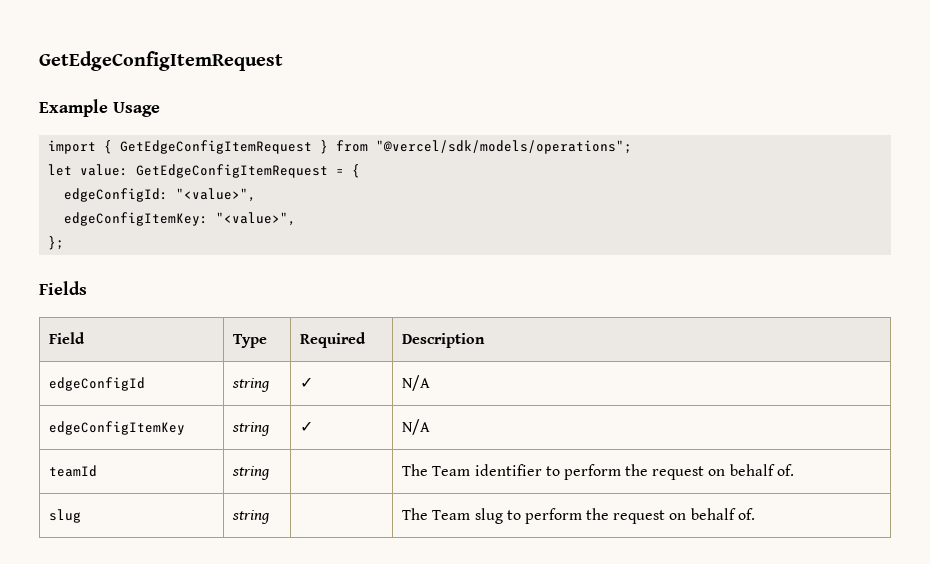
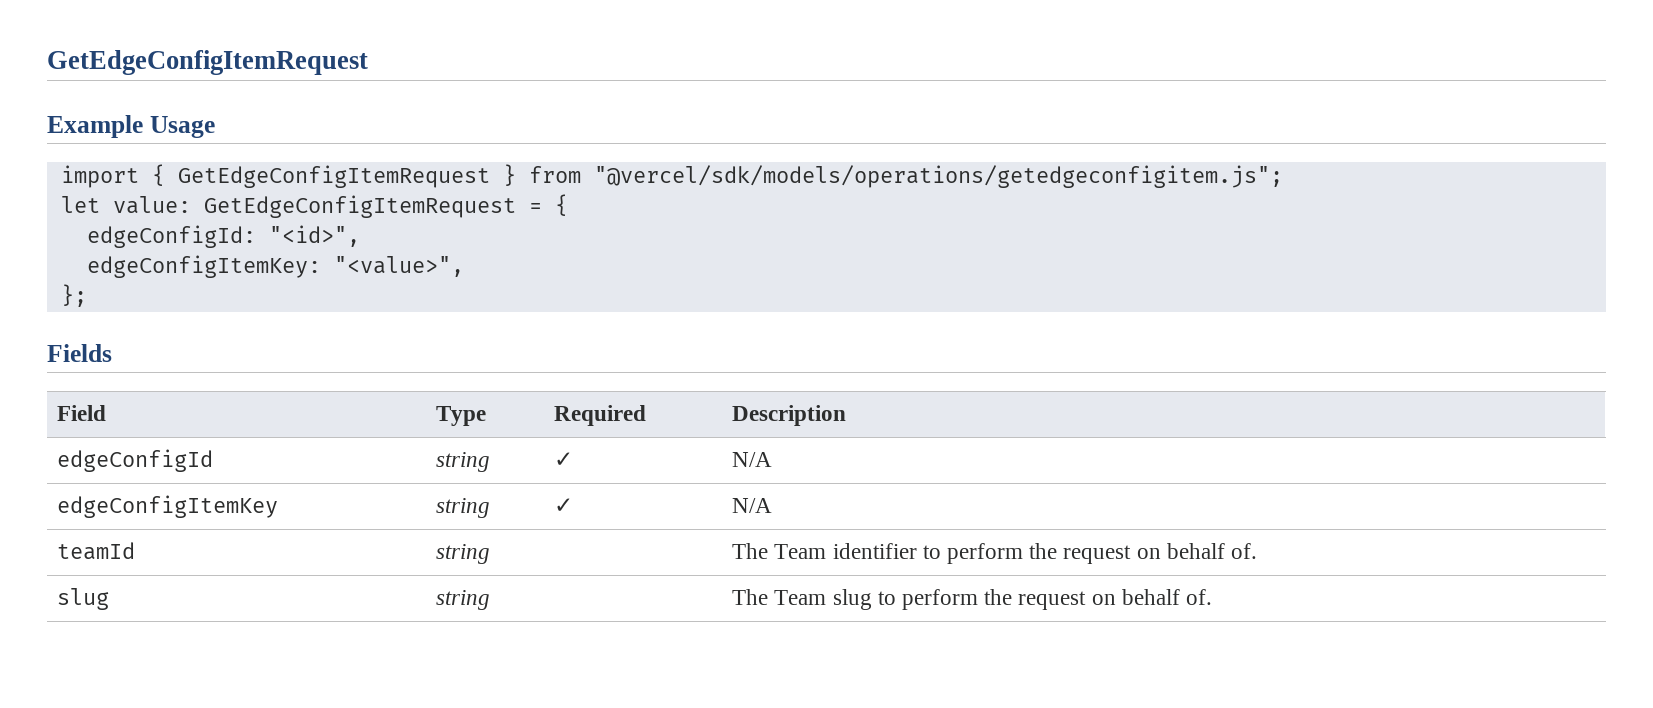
- import { GetEdgeConfigItemRequest } from "@vercel/sdk/models/operations";
+ import { GetEdgeConfigItemRequest } from "@vercel/sdk/models/operations/getedgeconfigitem.js";
- edgeConfigId: "<value>",
+ edgeConfigId: "<id>",

